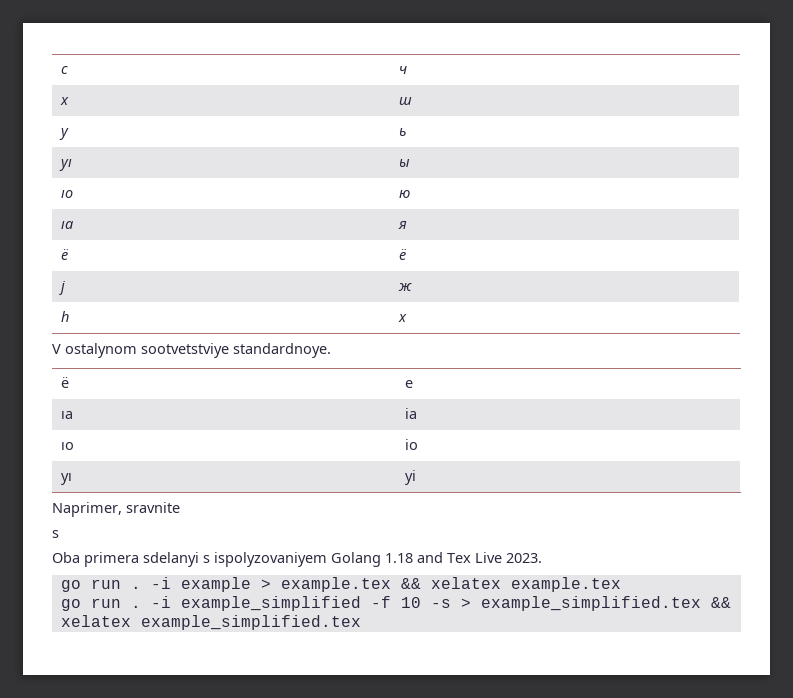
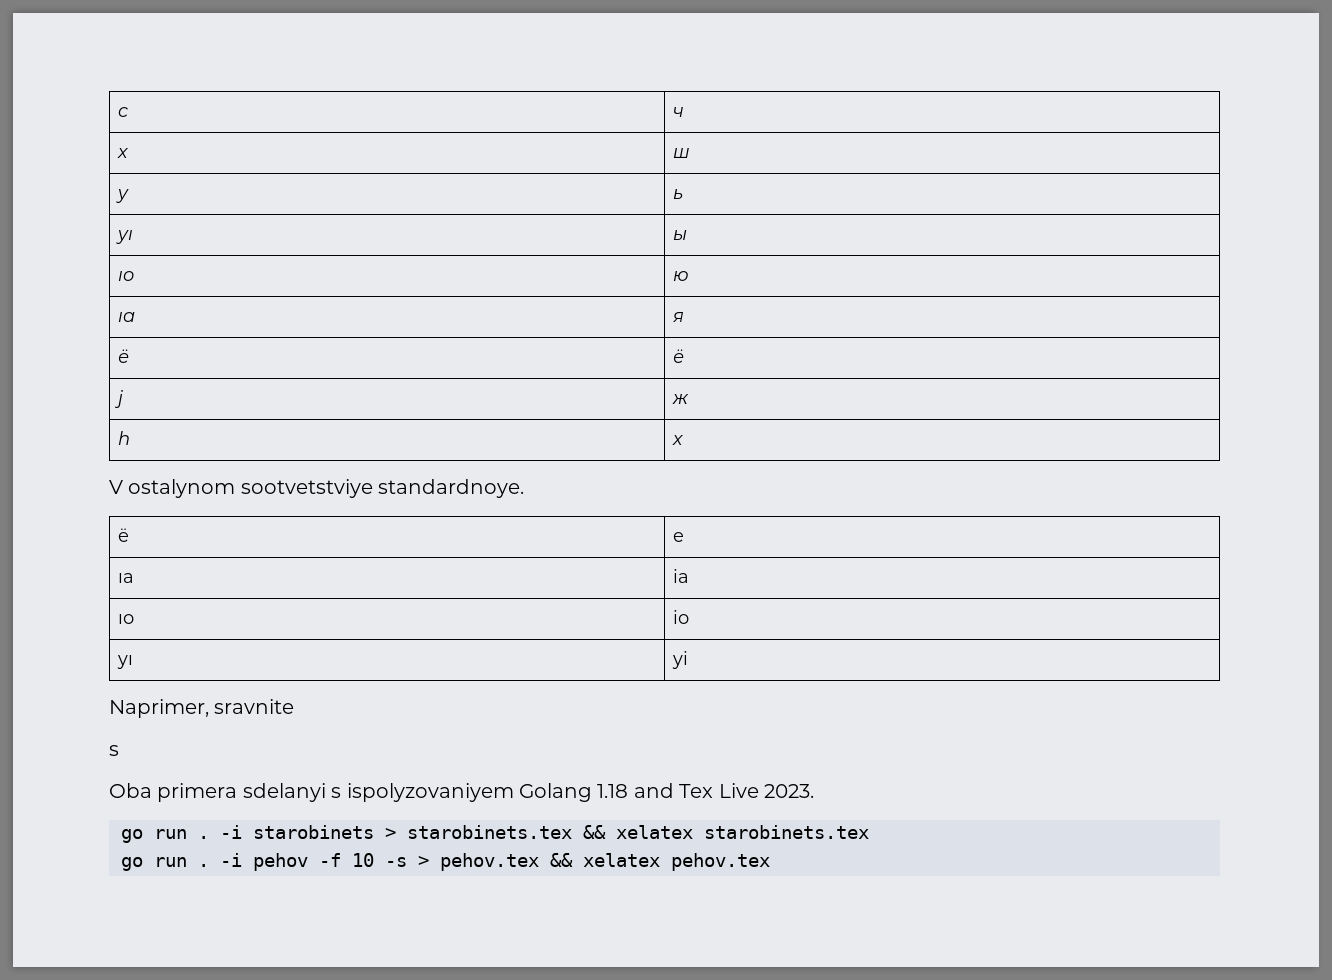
- -i example > example.tex && xelatex example.tex
- go run . -i example_simplified -f 10 -s > example_simplified.tex && xelatex example_simplified.tex
+ -i starobinets > starobinets.tex && xelatex starobinets.tex
+ go run . -i pehov -f 10 -s > pehov.tex && xelatex pehov.tex

